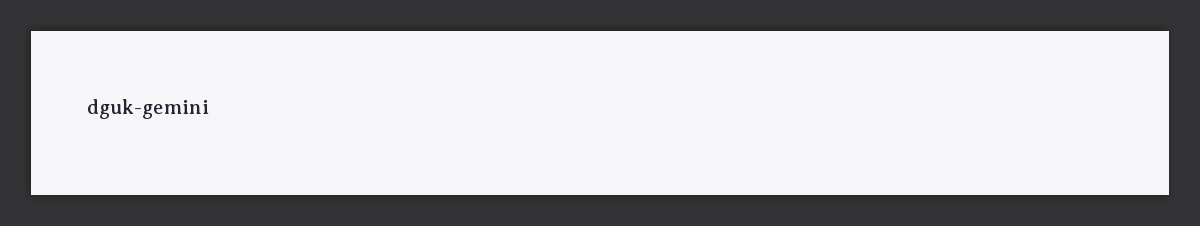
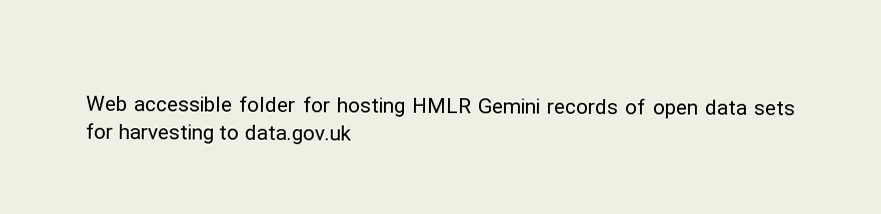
- dguk-gemini
+ Web accessible folder for hosting HMLR Gemini records of open data sets for harvesting to data.gov.uk

